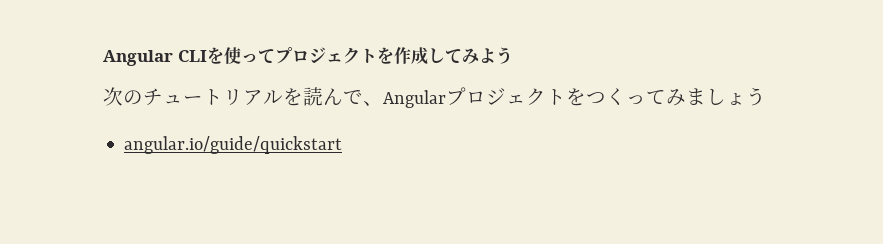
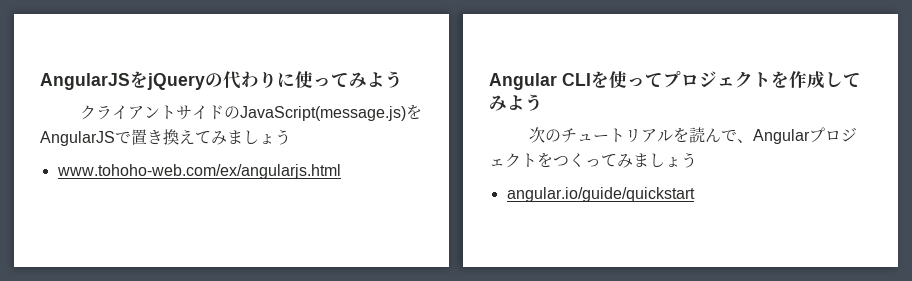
+ AngularJSをjQueryの代わりに使ってみよう
+ クライアントサイドのJavaScript(message.js)をAngularJSで置き換えてみましょう
+ www.tohoho-web.com/ex/angularjs.html

